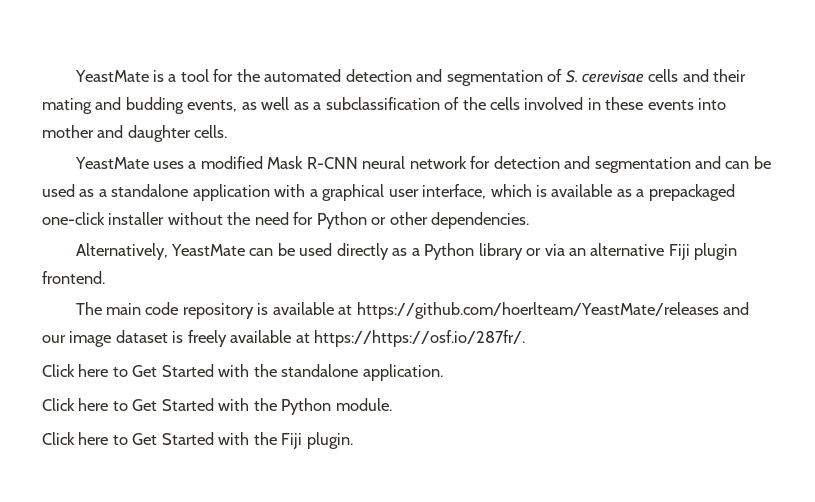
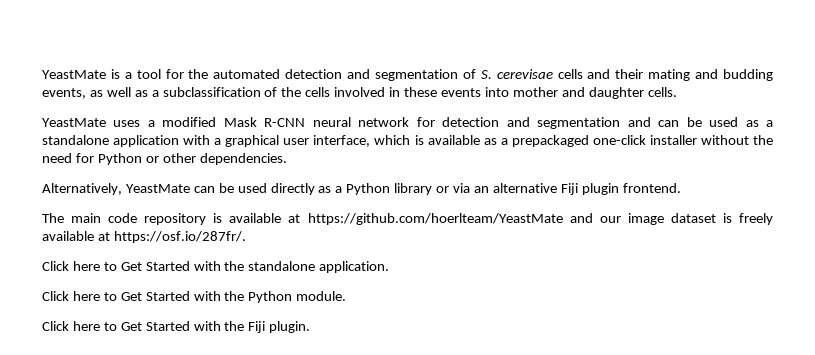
- The main code repository is available at https://github.com/hoerlteam/YeastMate/releases and our image dataset is freely available at https://https://osf.io/287fr/.
+ The main code repository is available at https://github.com/hoerlteam/YeastMate and our image dataset is freely available at https://osf.io/287fr/.

